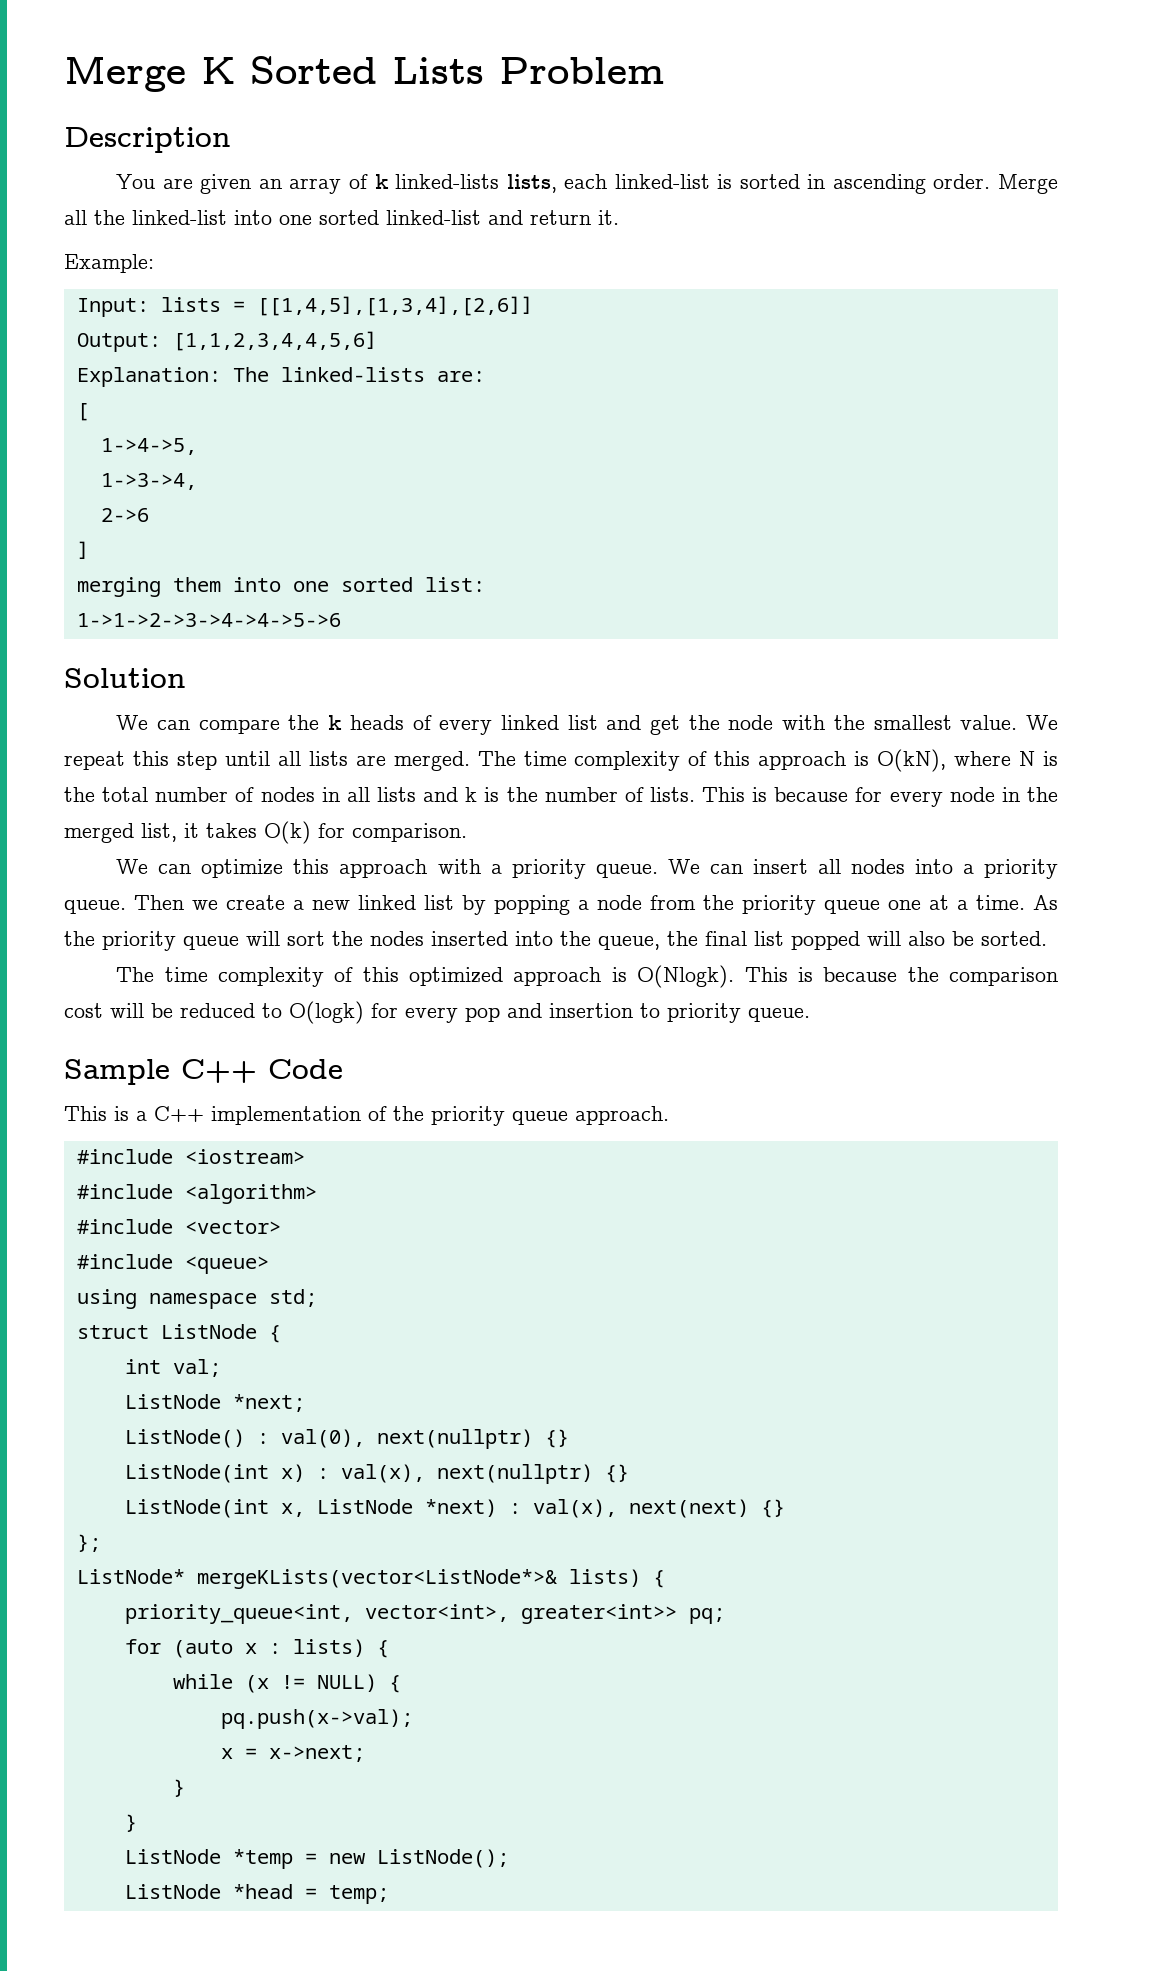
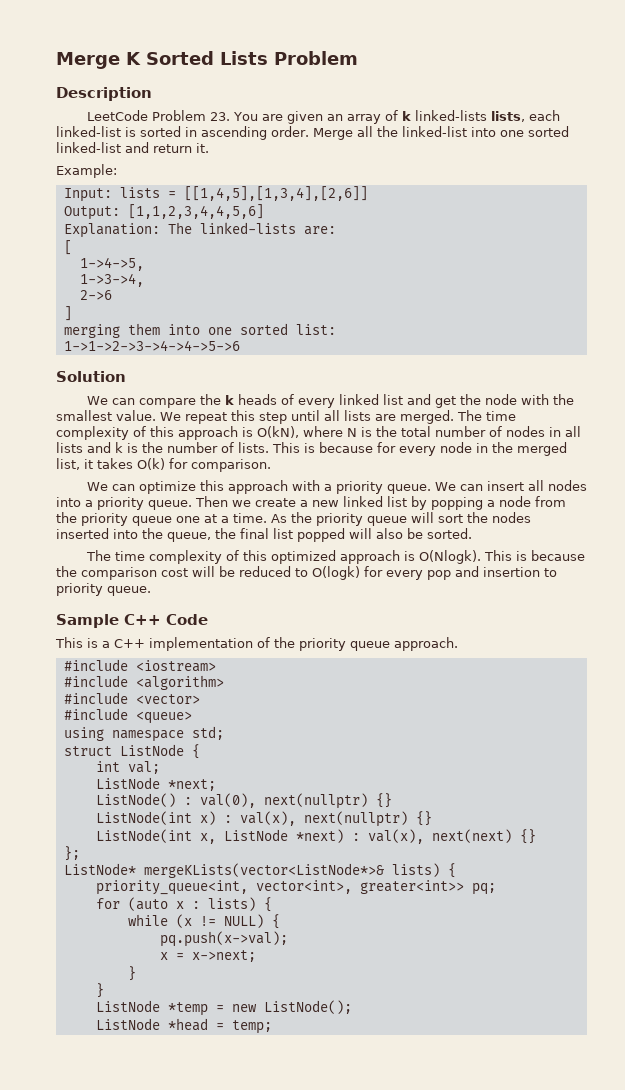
- You are given an array of k linked-lists lists, each linked-list is sorted in ascending order.
+ LeetCode Problem 23. You are given an array of k linked-lists lists, each linked-list is sorted in ascending order.

